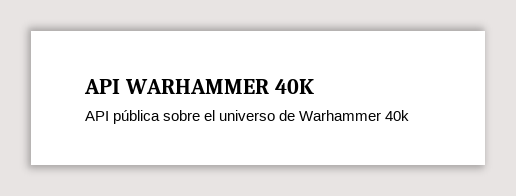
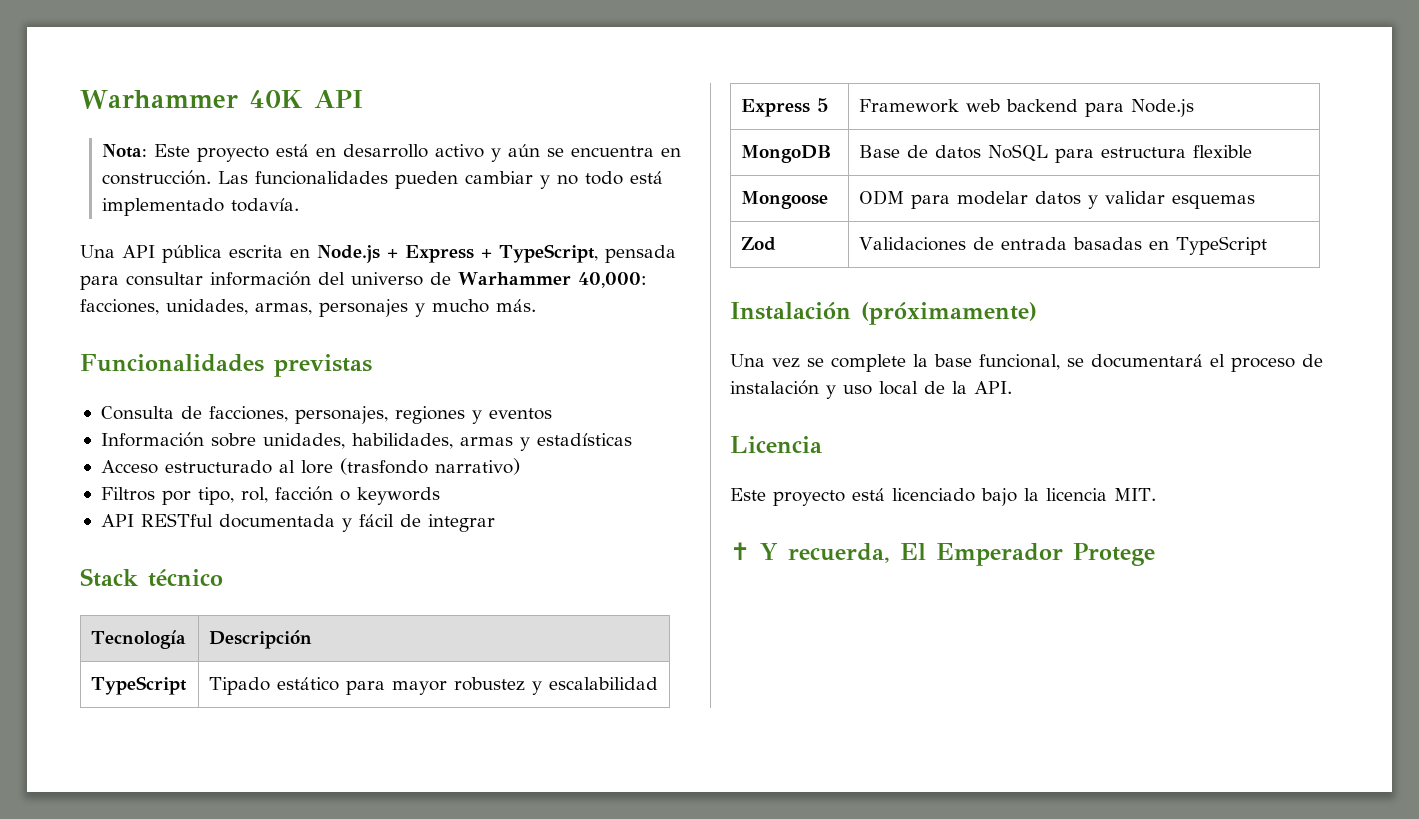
- API WARHAMMER 40K
- API pública sobre el universo de Warhammer 40k
+ Warhammer 40K API
+ Nota: Este proyecto está en desarrollo activo y aún se encuentra en construcción. Las funcionalidades pueden cambiar y no todo está implementado todavía.
+ Una API pública escrita en Node.js + Express + TypeScript, pensada para consultar información del universo de Warhammer 40,000: facciones, unidades, armas, personajes y mucho más.
+ Funcionalidades previstas
+ Consulta de facciones, personajes, regiones y eventos
+ Información sobre unidades, habilidades, armas y estadísticas
+ Acceso estructurado al lore (trasfondo narrativo)
+ Filtros por tipo, rol, facción o keywords
+ API RESTful documentada y fácil de integrar
+ Stack técnico
+ Tecnología | Descripción
+ TypeScript | Tipado estático para mayor robustez y escalabilidad
+ Express 5 | Framework web backend para Node.js
+ MongoDB | Base de datos NoSQL para estructura flexible
+ Mongoose | ODM para modelar datos y validar esquemas
+ Zod | Validaciones de entrada basadas en TypeScript
+ Instalación (próximamente)
+ Una vez se complete la base funcional, se documentará el proceso de instalación y uso local de la API.
+ Licencia
+ Este proyecto está licenciado bajo la licencia MIT.
+ ✝ Y recuerda, El Emperador Protege

